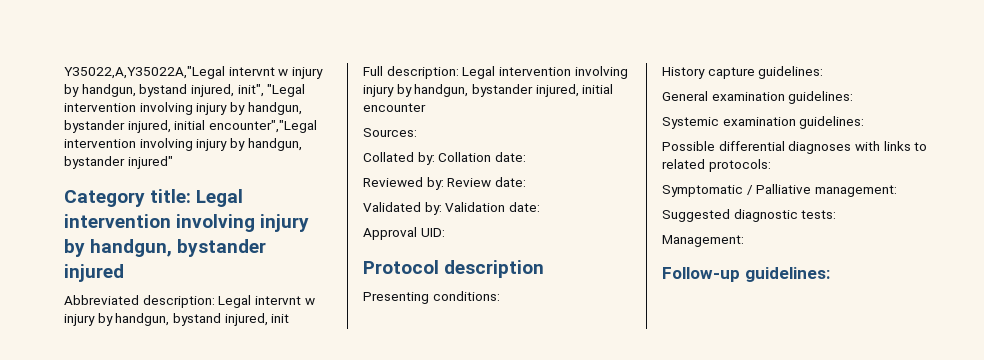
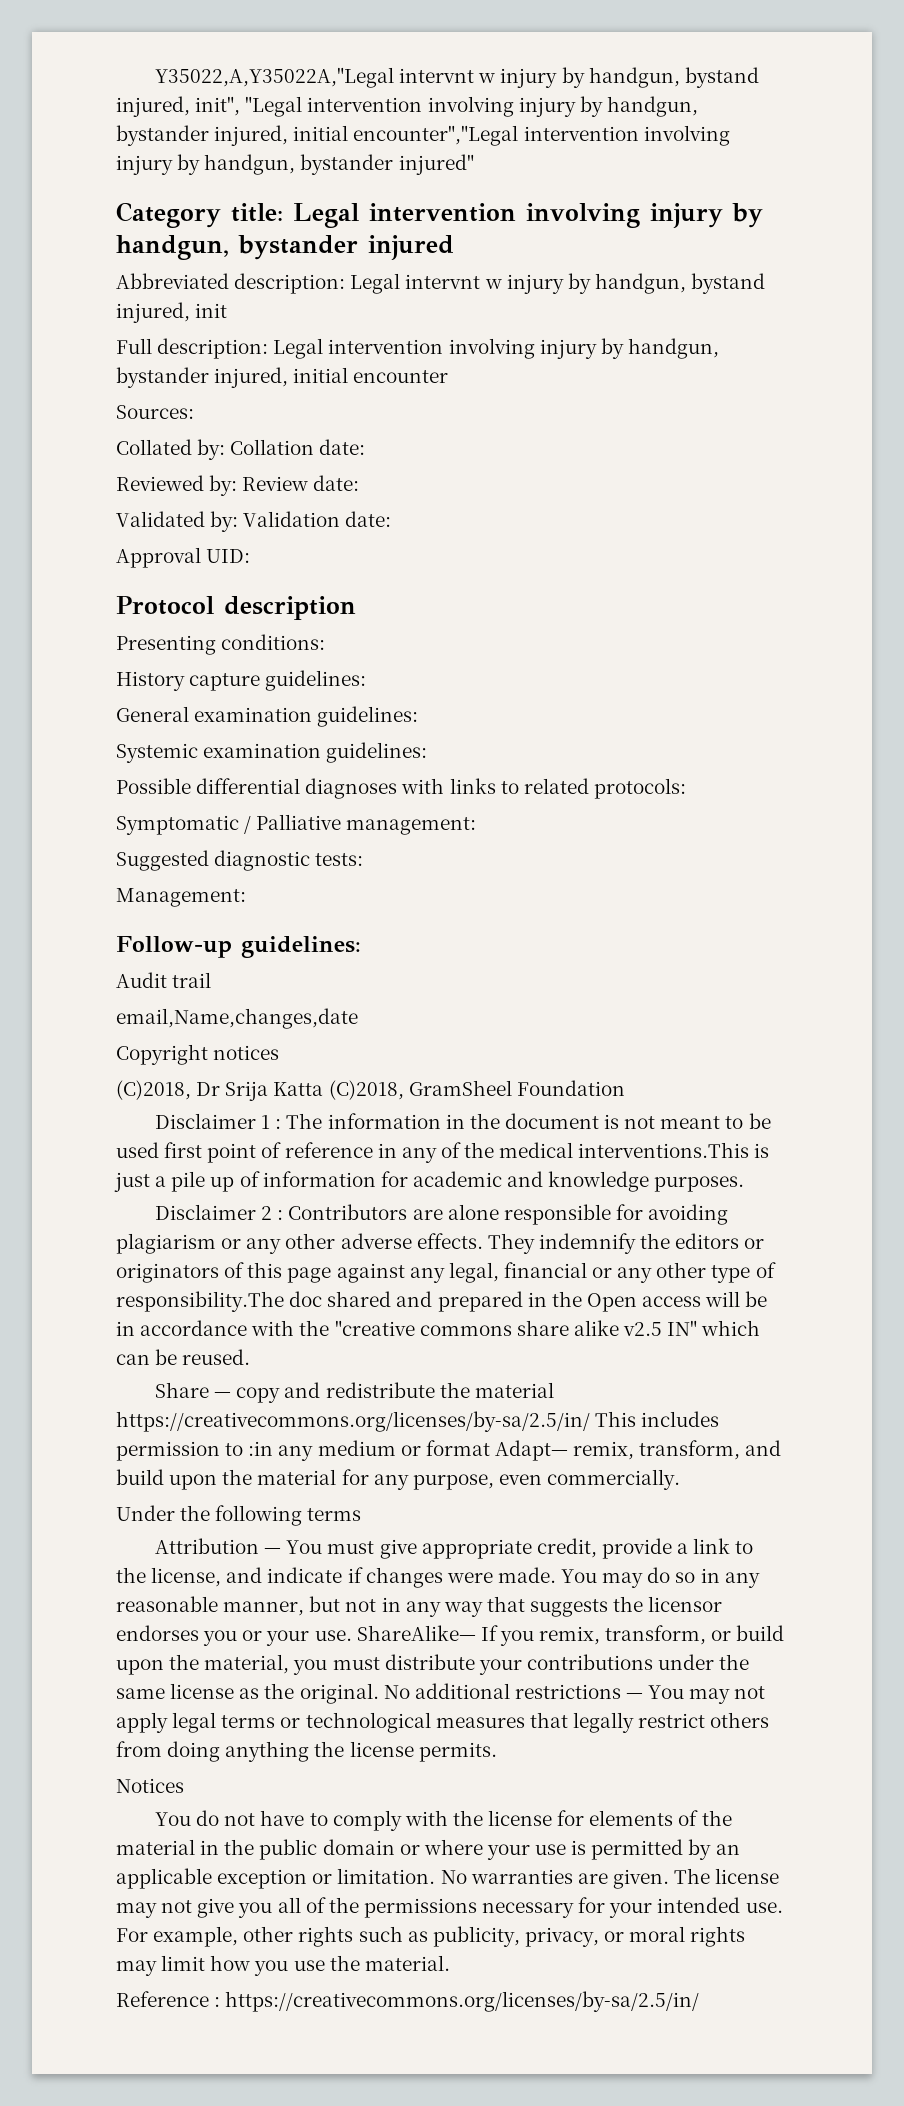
+ Audit trail
+ email,Name,changes,date
+ Copyright notices
+ (C)2018, Dr Srija Katta (C)2018, GramSheel Foundation
+ Disclaimer 1 : The information in the document is not meant to be used first point of reference in any of the medical interventions.This is just a pile up of information for academic and knowledge purposes.
+ Disclaimer 2 : Contributors are alone responsible for avoiding plagiarism or any other adverse effects. They indemnify the editors or originators of this page against any legal, financial or any other type of responsibility.The doc shared and prepared in the Open access will be in accordance with the "creative commons share alike v2.5 IN" which can be reused.
+ Share — copy and redistribute the material https://creativecommons.org/licenses/by-sa/2.5/in/ This includes permission to :in any medium or format Adapt— remix, transform, and build upon the material for any purpose, even commercially.
+ Under the following terms
+ Attribution — You must give appropriate credit, provide a link to the license, and indicate if changes were made. You may do so in any reasonable manner, but not in any way that suggests the licensor endorses you or your use. ShareAlike— If you remix, transform, or build upon the material, you must distribute your contributions under the same license as the original. No additional restrictions — You may not apply legal terms or technological measures that legally restrict others from doing anything the license permits.
+ Notices
+ You do not have to comply with the license for elements of the material in the public domain or where your use is permitted by an applicable exception or limitation. No warranties are given. The license may not give you all of the permissions necessary for your intended use. For example, other rights such as publicity, privacy, or moral rights may limit how you use the material.
+ Reference : https://creativecommons.org/licenses/by-sa/2.5/in/

